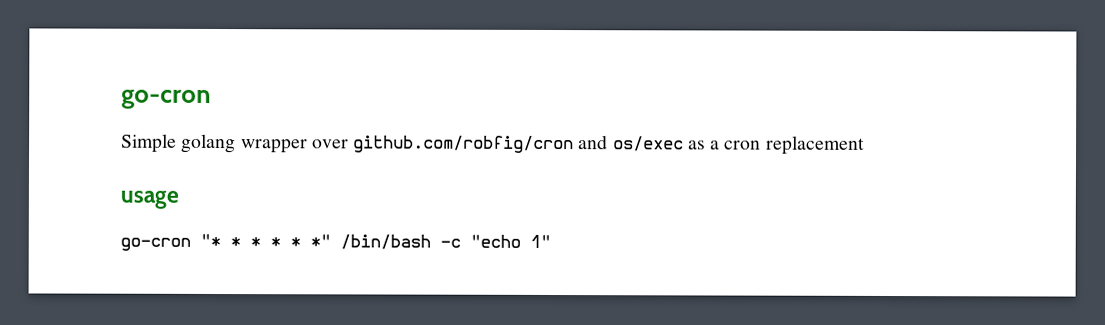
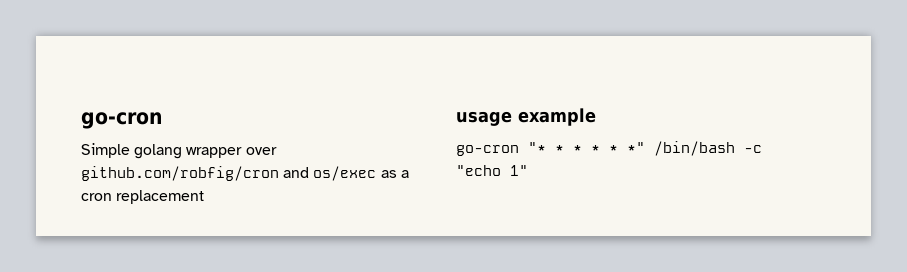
- usage
+ usage example

